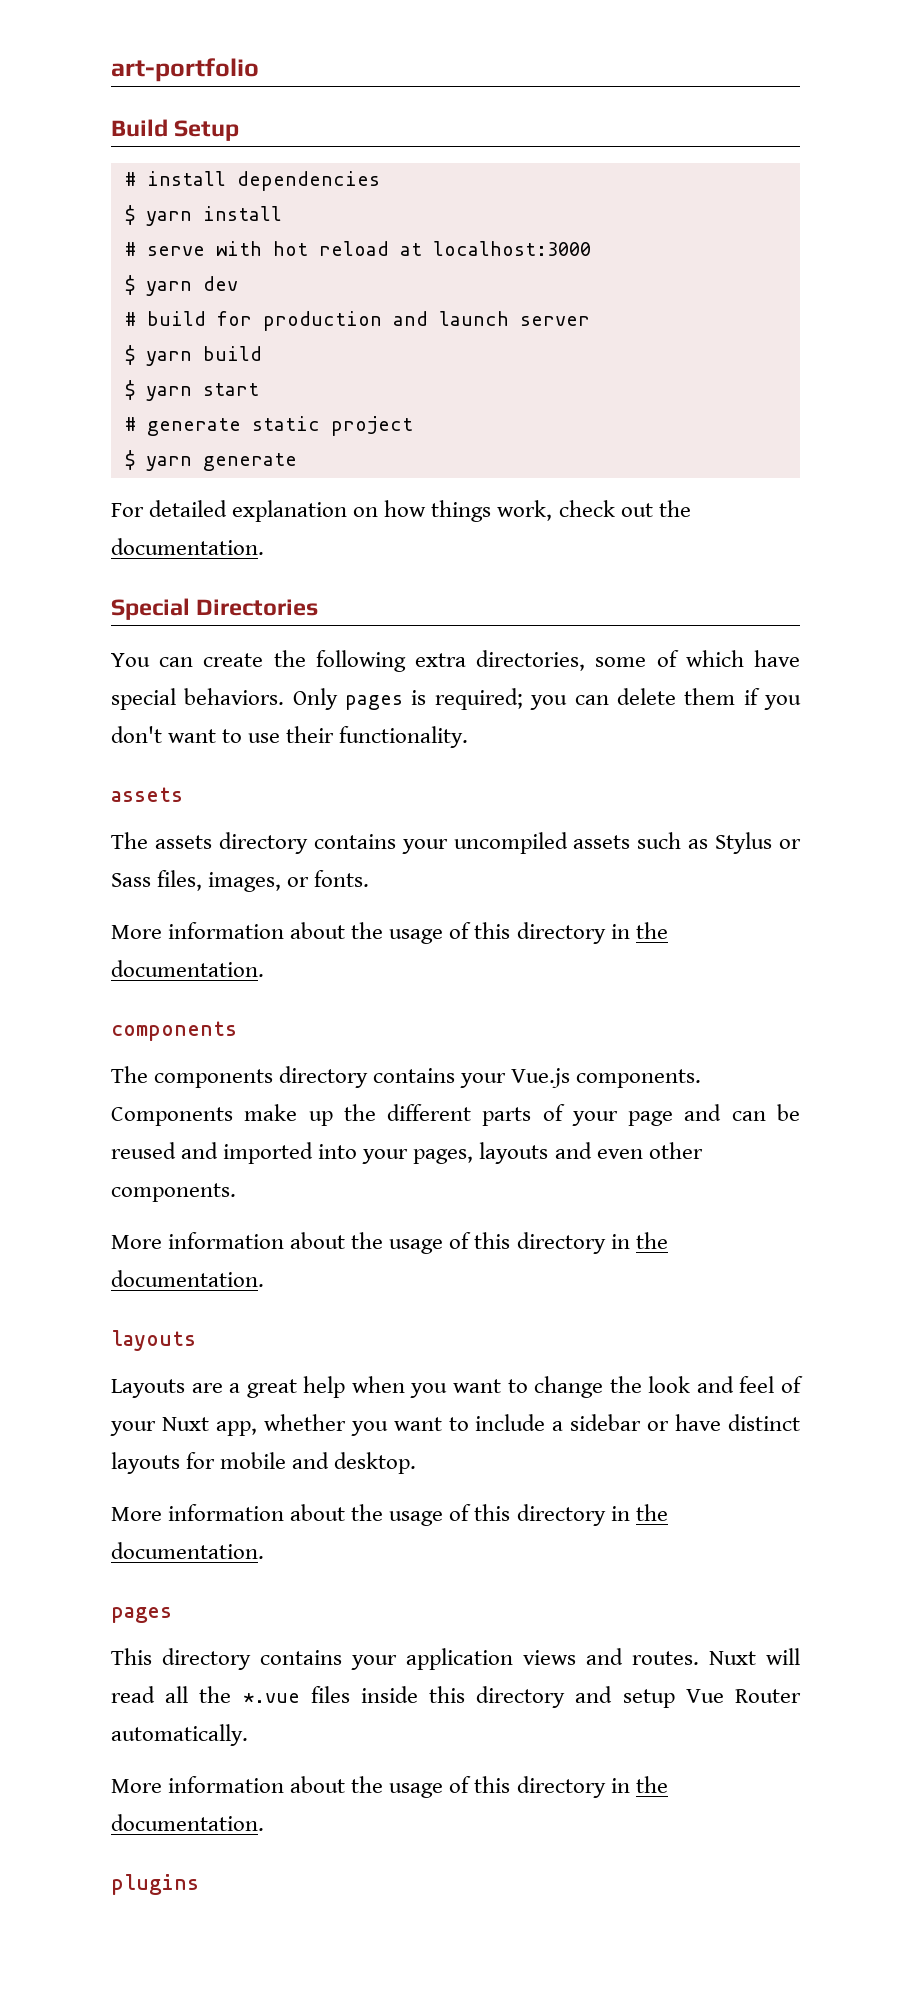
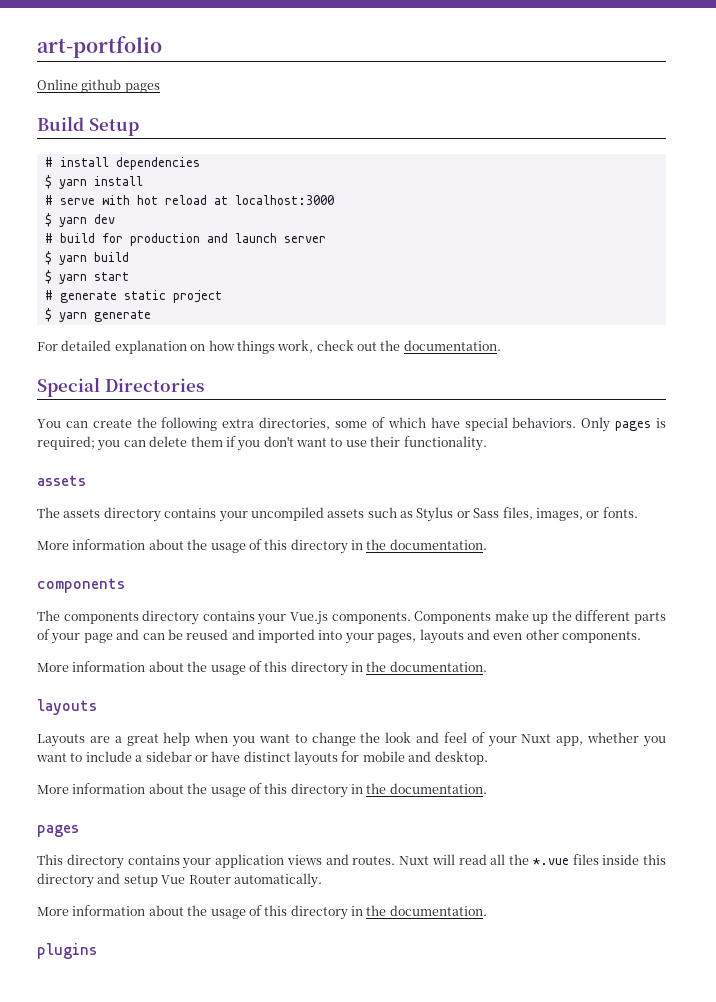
+ Online github pages

